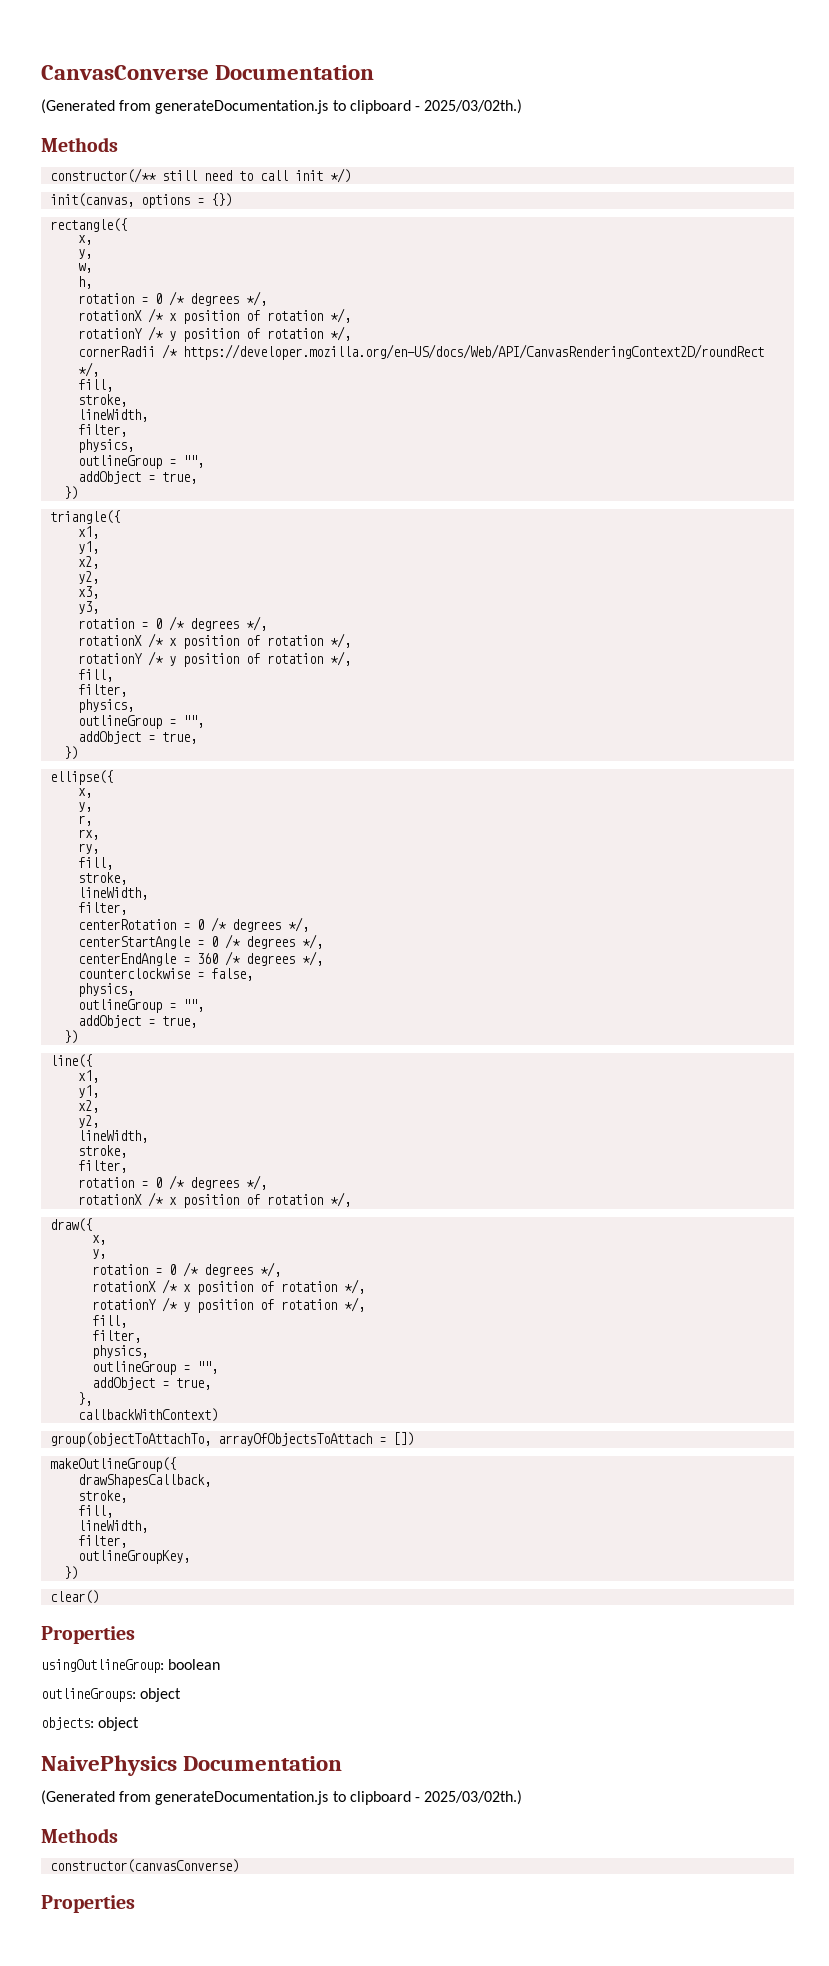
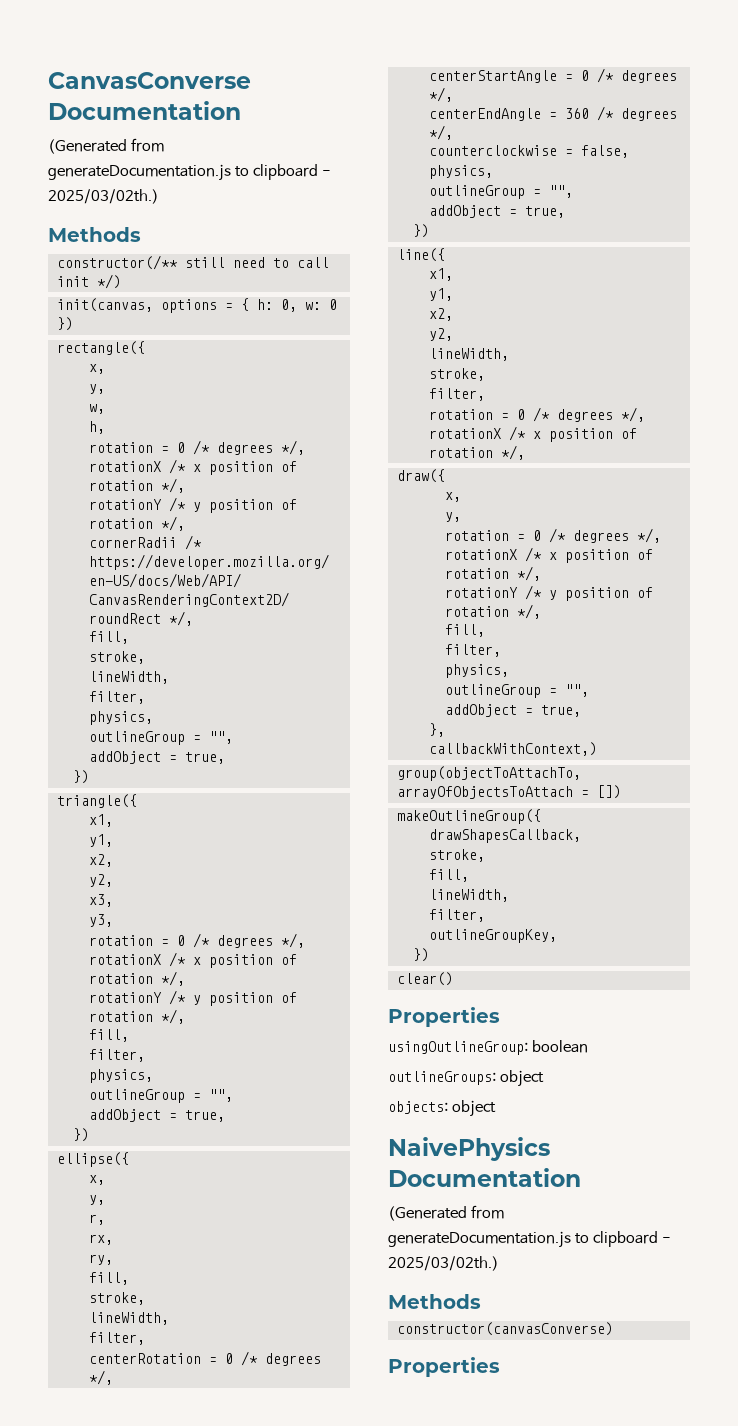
- init(canvas, options = {})
+ init(canvas, options = { h: 0, w: 0 })
- callbackWithContext)
+ callbackWithContext,)

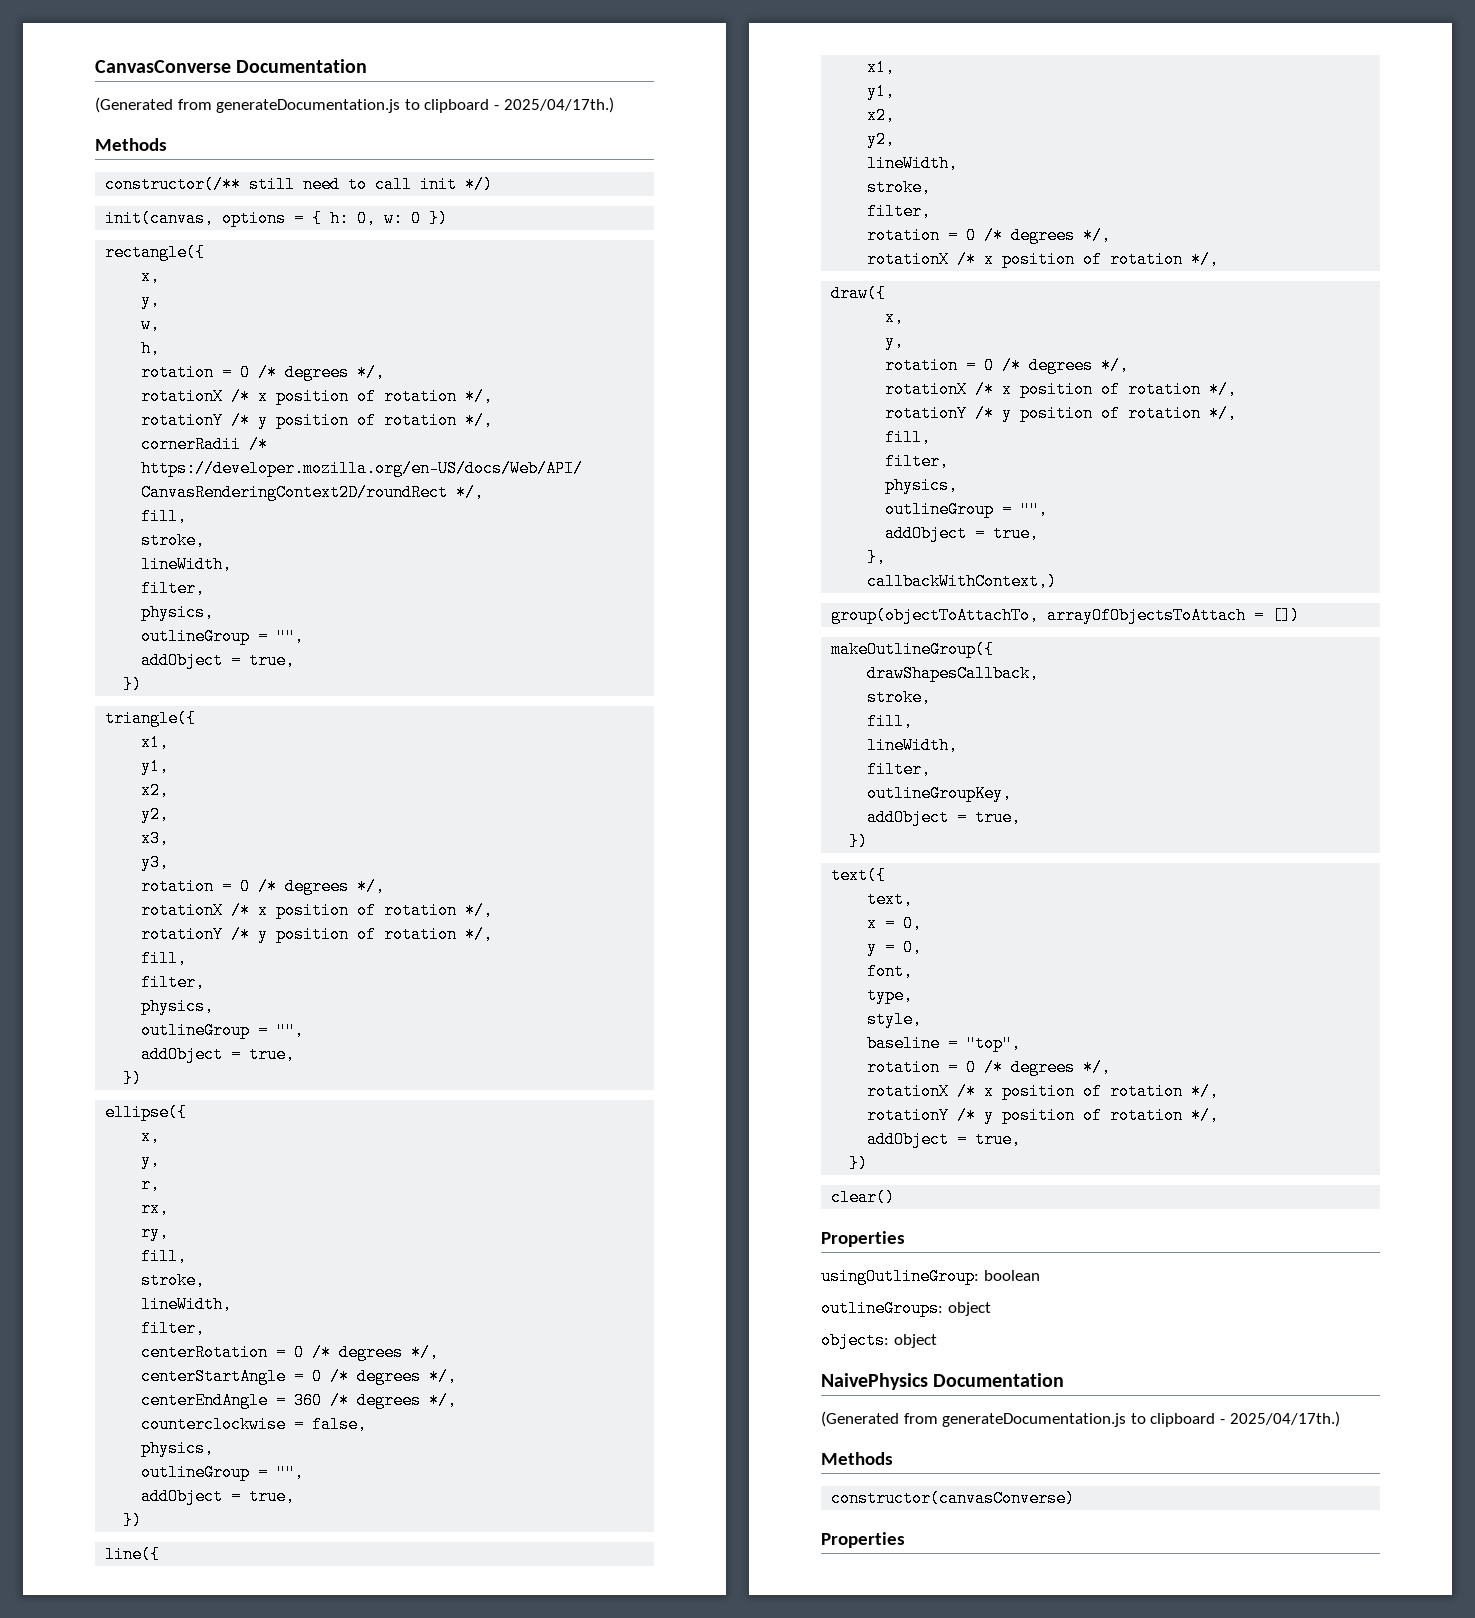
  CanvasConverse Documentation
- (Generated from generateDocumentation.js to clipboard - 2025/03/02th.)
+ (Generated from generateDocumentation.js to clipboard - 2025/04/17th.)
  outlineGroupKey,
+ addObject = true,
+ })
+ text({
+ text,
+ x = 0,
+ y = 0,
+ font,
+ type,
+ style,
+ baseline = "top",
+ rotation = 0 /* degrees */,
+ rotationX /* x position of rotation */,
+ rotationY /* y position of rotation */,
+ addObject = true,
  NaivePhysics Documentation
- (Generated from generateDocumentation.js to clipboard - 2025/03/02th.)
+ (Generated from generateDocumentation.js to clipboard - 2025/04/17th.)

